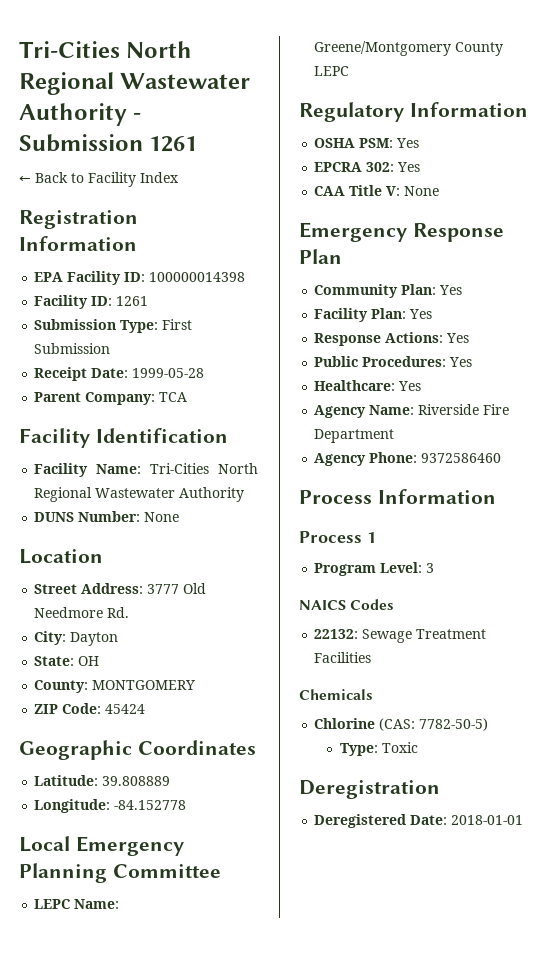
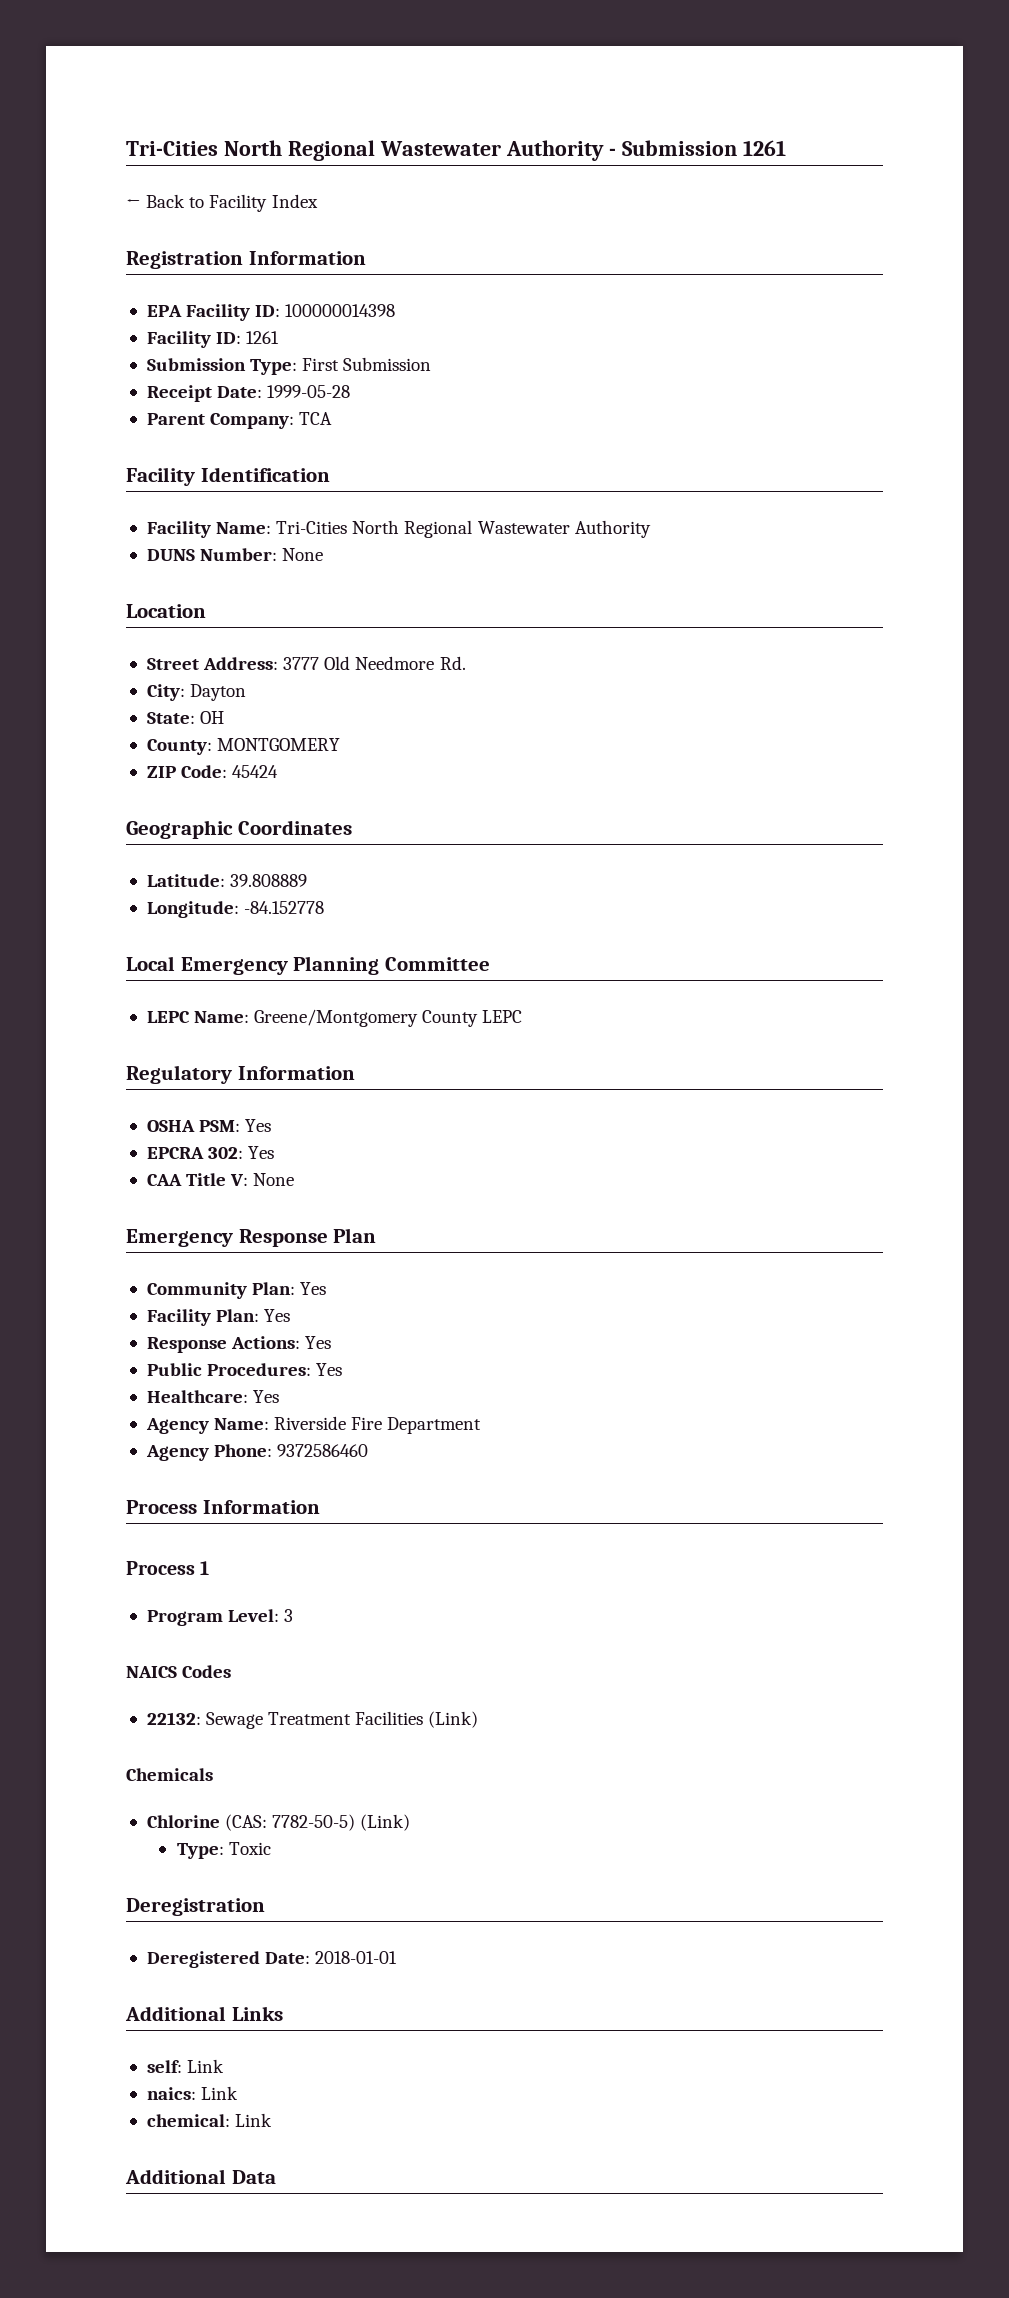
- 22132: Sewage Treatment Facilities
+ 22132: Sewage Treatment Facilities (Link)
- Chlorine (CAS: 7782-50-5)
+ Chlorine (CAS: 7782-50-5) (Link)
+ Additional Links
+ self: Link
+ naics: Link
+ chemical: Link
+ Additional Data

